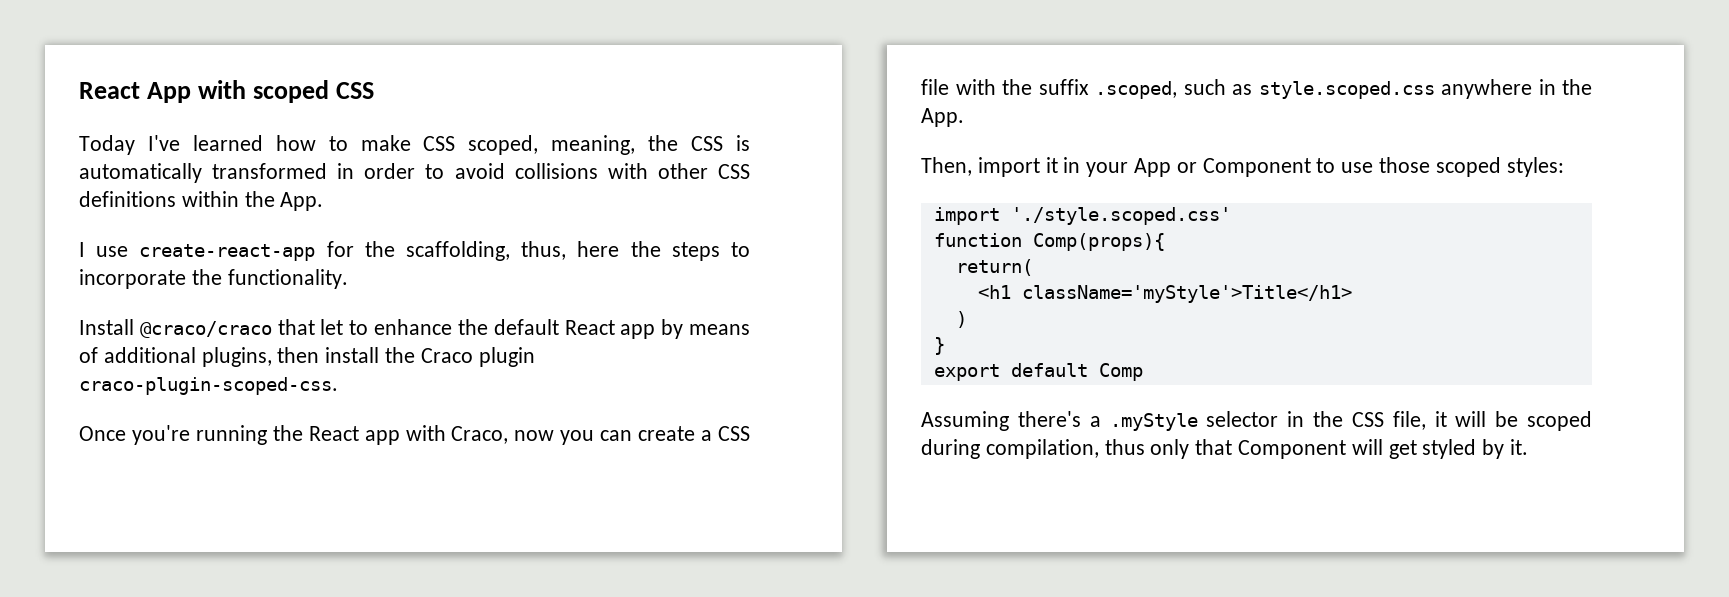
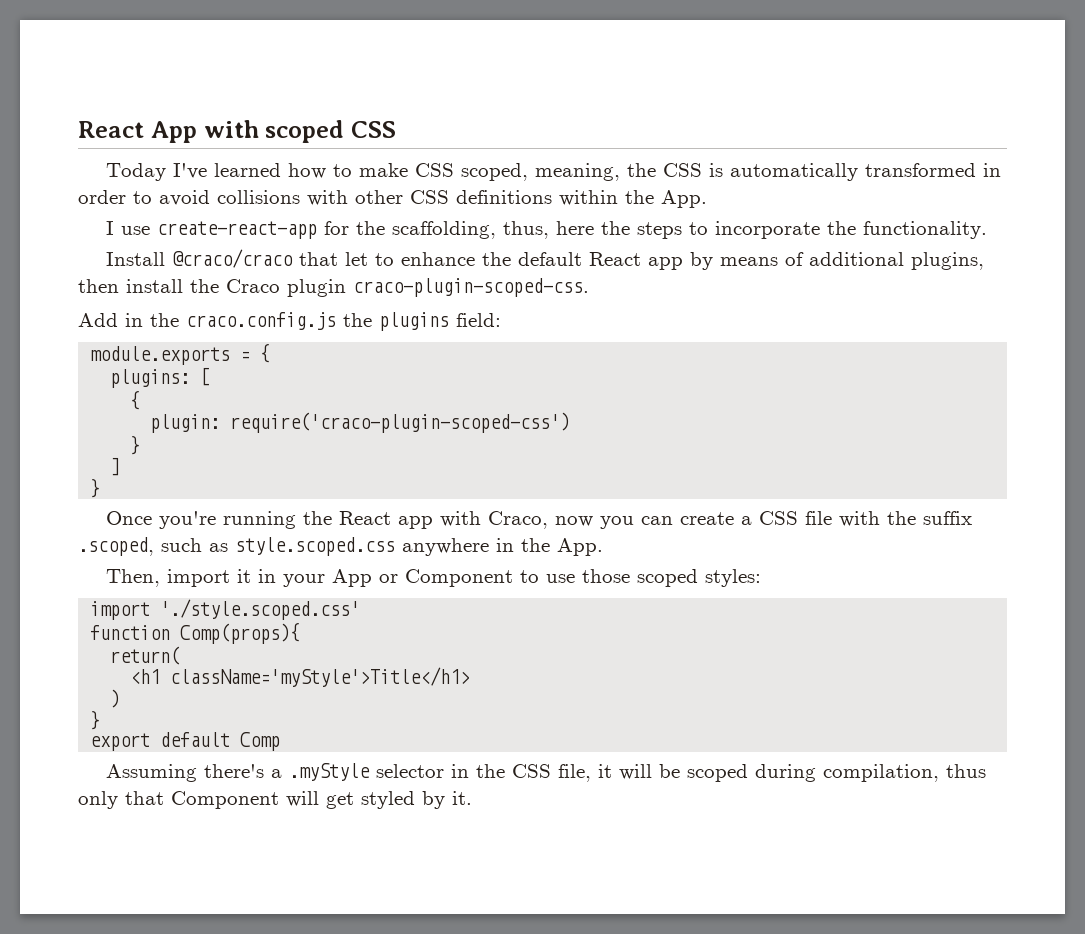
+ Add in the craco.config.js the plugins field:
+ module.exports = {
+ plugins: [
+ {
+ plugin: require('craco-plugin-scoped-css')
+ }
+ ]
+ }

